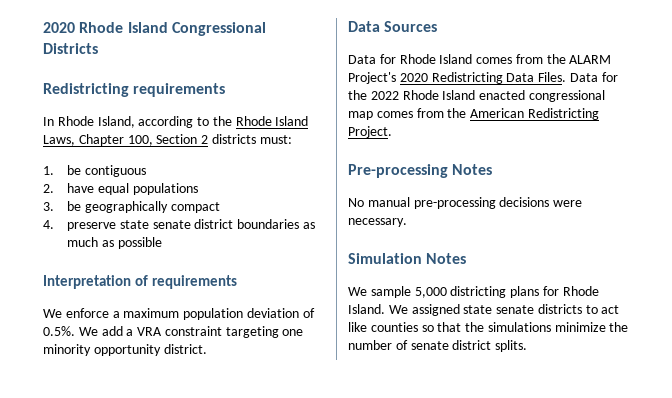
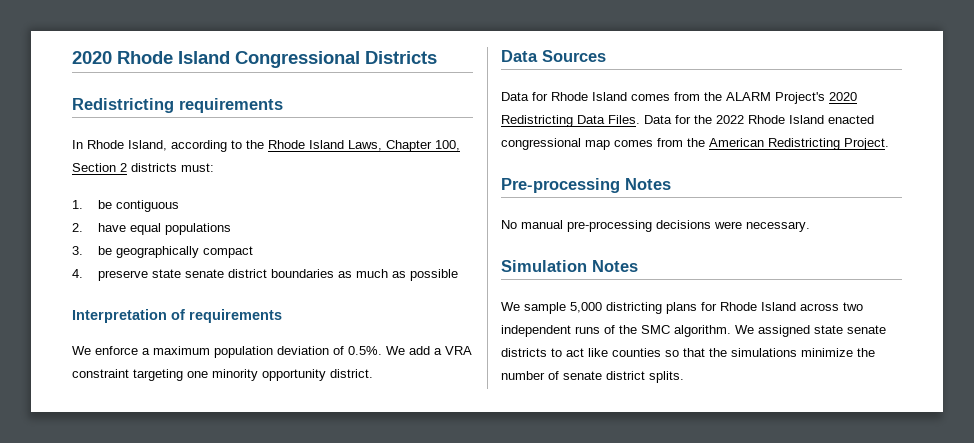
- We sample 5,000 districting plans for Rhode Island.
+ We sample 5,000 districting plans for Rhode Island across two independent runs of the SMC algorithm.

